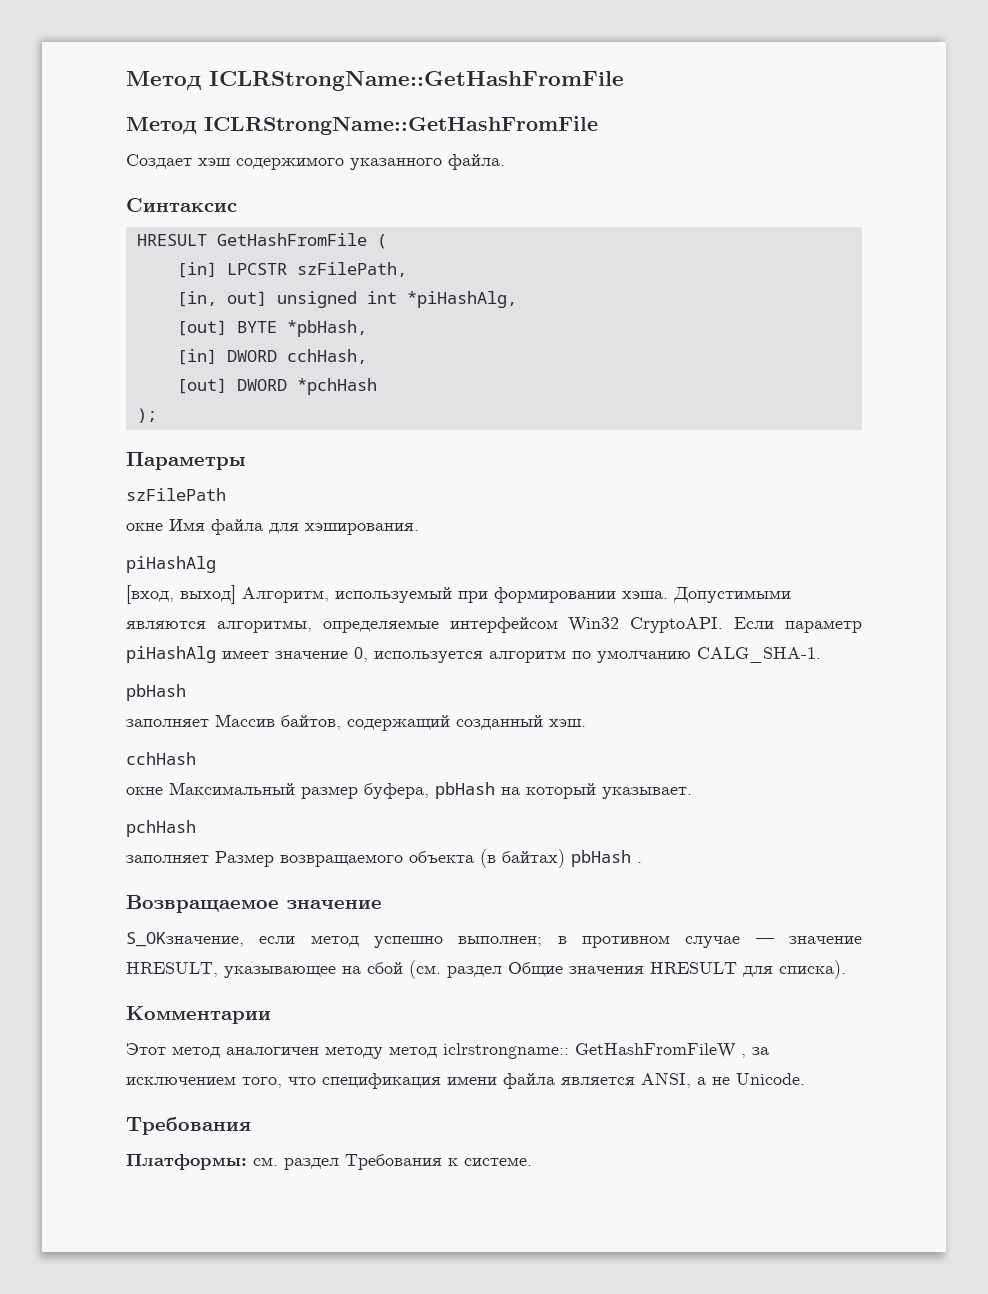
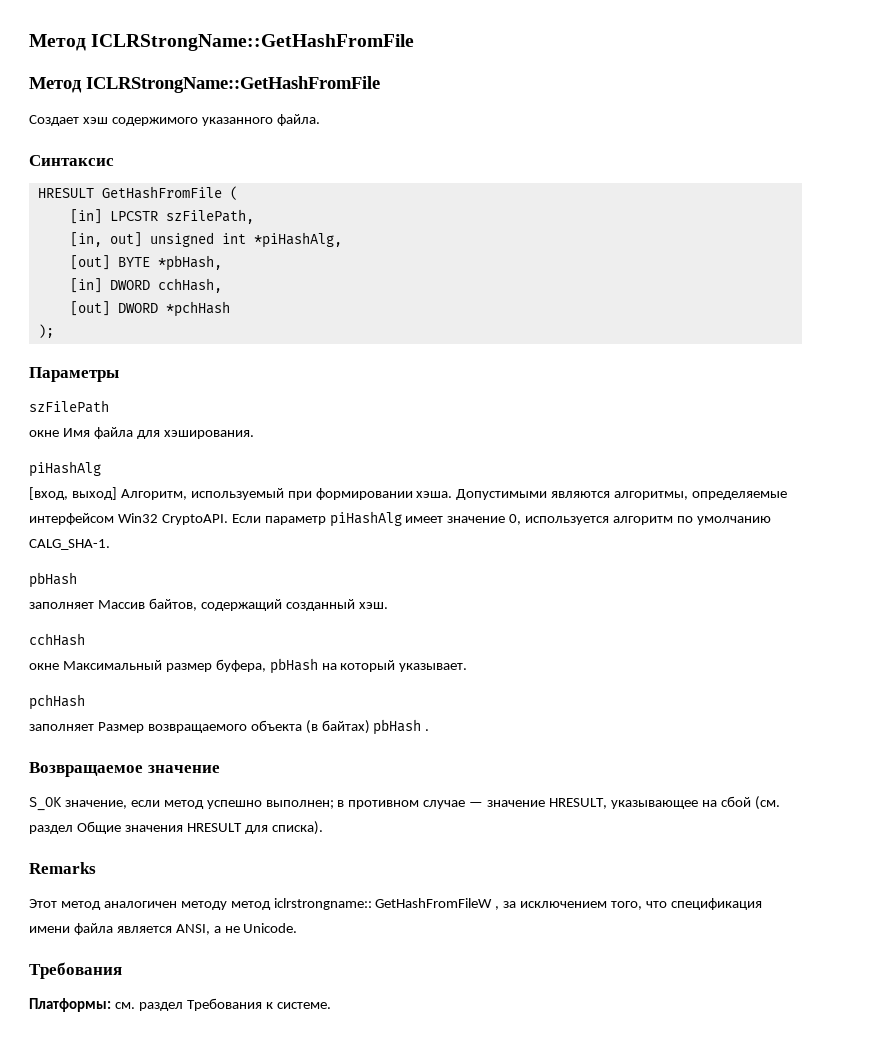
- S_OKзначение, если метод успешно выполнен; в противном случае — значение HRESULT, указывающее на сбой (см. раздел Общие значения HRESULT для списка).
+ S_OK значение, если метод успешно выполнен; в противном случае — значение HRESULT, указывающее на сбой (см. раздел Общие значения HRESULT для списка).
- Комментарии
+ Remarks

